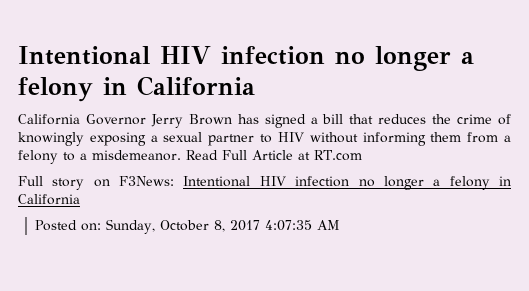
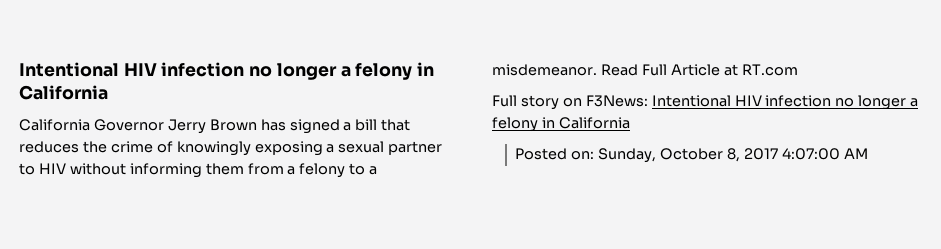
- Posted on: Sunday, October 8, 2017 4:07:35 AM
+ Posted on: Sunday, October 8, 2017 4:07:00 AM

